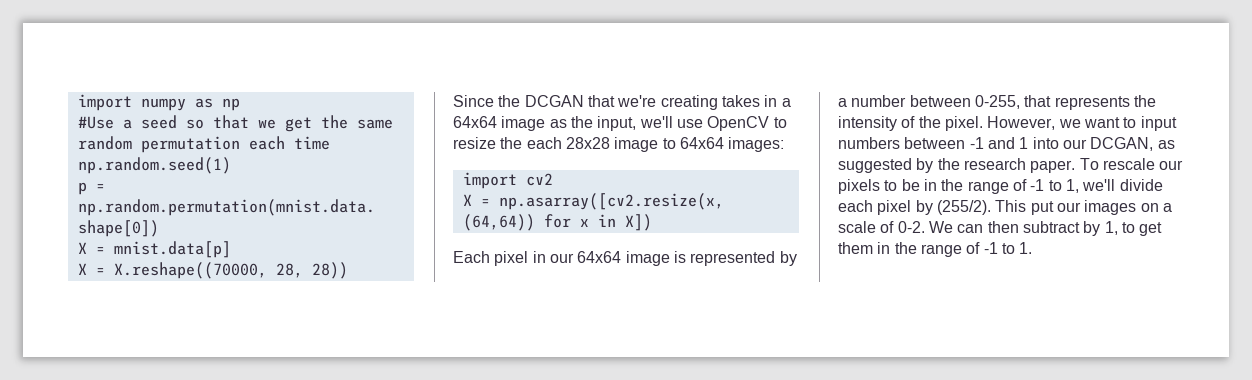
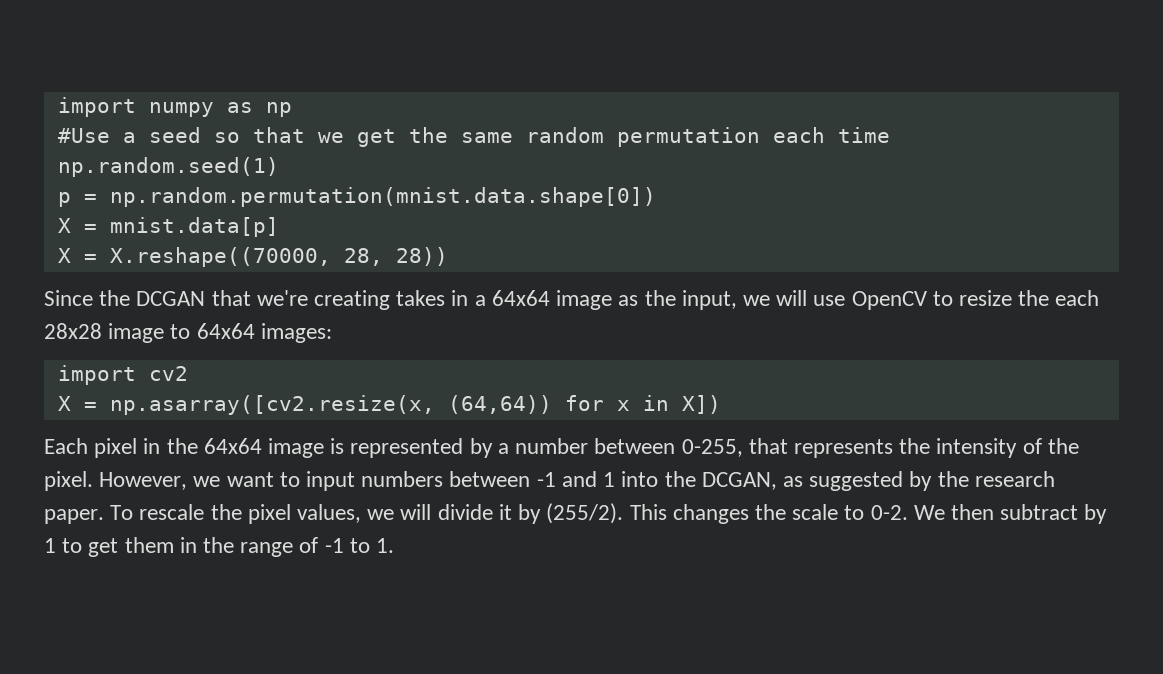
- Since the DCGAN that we're creating takes in a 64x64 image as the input, we'll use OpenCV to resize the each 28x28 image to 64x64 images:
+ Since the DCGAN that we're creating takes in a 64x64 image as the input, we will use OpenCV to resize the each 28x28 image to 64x64 images:
- Each pixel in our 64x64 image is represented by a number between 0-255, that represents the intensity of the pixel.
+ Each pixel in the 64x64 image is represented by a number between 0-255, that represents the intensity of the pixel.
- However, we want to input numbers between -1 and 1 into our DCGAN, as suggested by the research paper.
+ However, we want to input numbers between -1 and 1 into the DCGAN, as suggested by the research paper.
- To rescale our pixels to be in the range of -1 to 1, we'll divide each pixel by (255/2). This put our images on a scale of 0-2.
+ To rescale the pixel values, we will divide it by (255/2). This changes the scale to 0-2.
- We can then subtract by 1, to get them in the range of -1 to 1.
+ We then subtract by 1 to get them in the range of -1 to 1.

